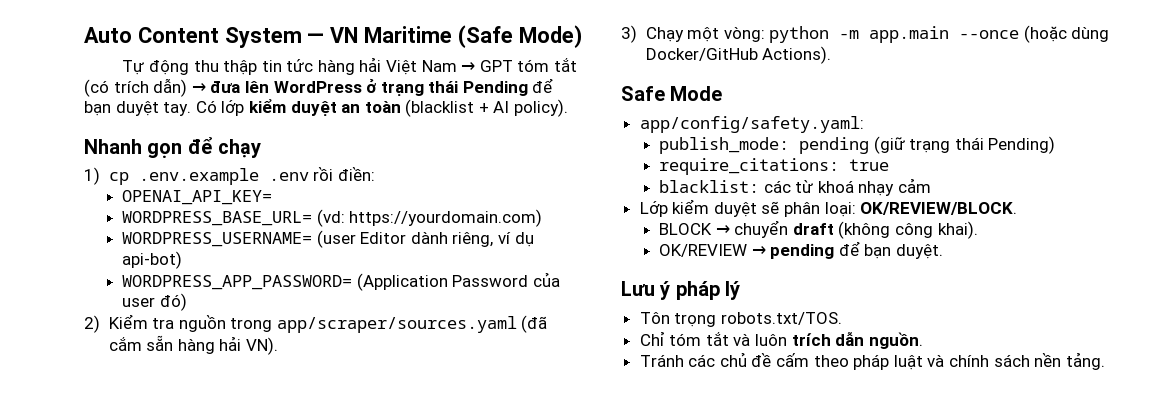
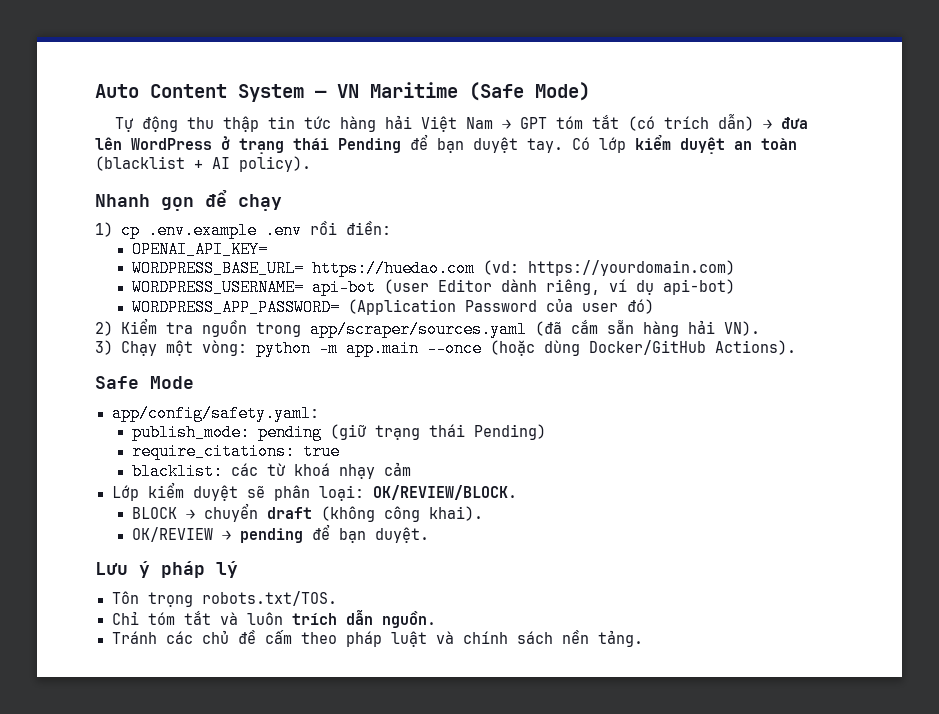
- WORDPRESS_BASE_URL= (vd: https://yourdomain.com)
+ WORDPRESS_BASE_URL= https://huedao.com (vd: https://yourdomain.com)
- WORDPRESS_USERNAME= (user Editor dành riêng, ví dụ api-bot)
+ WORDPRESS_USERNAME= api-bot (user Editor dành riêng, ví dụ api-bot)

